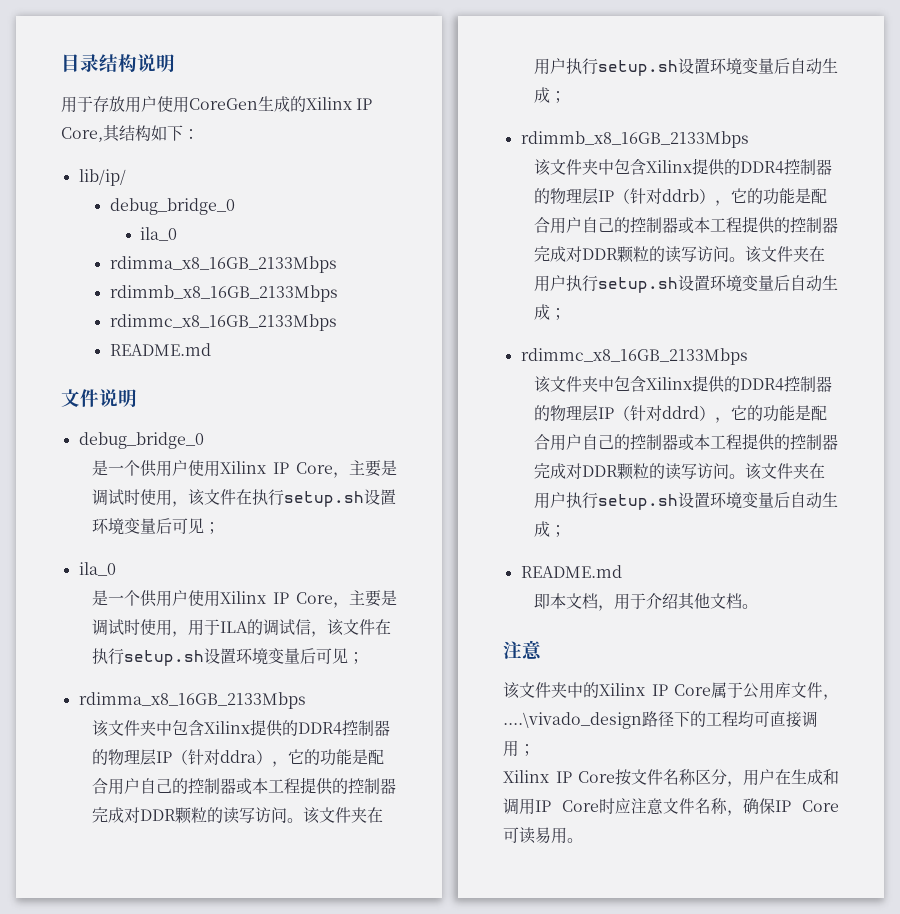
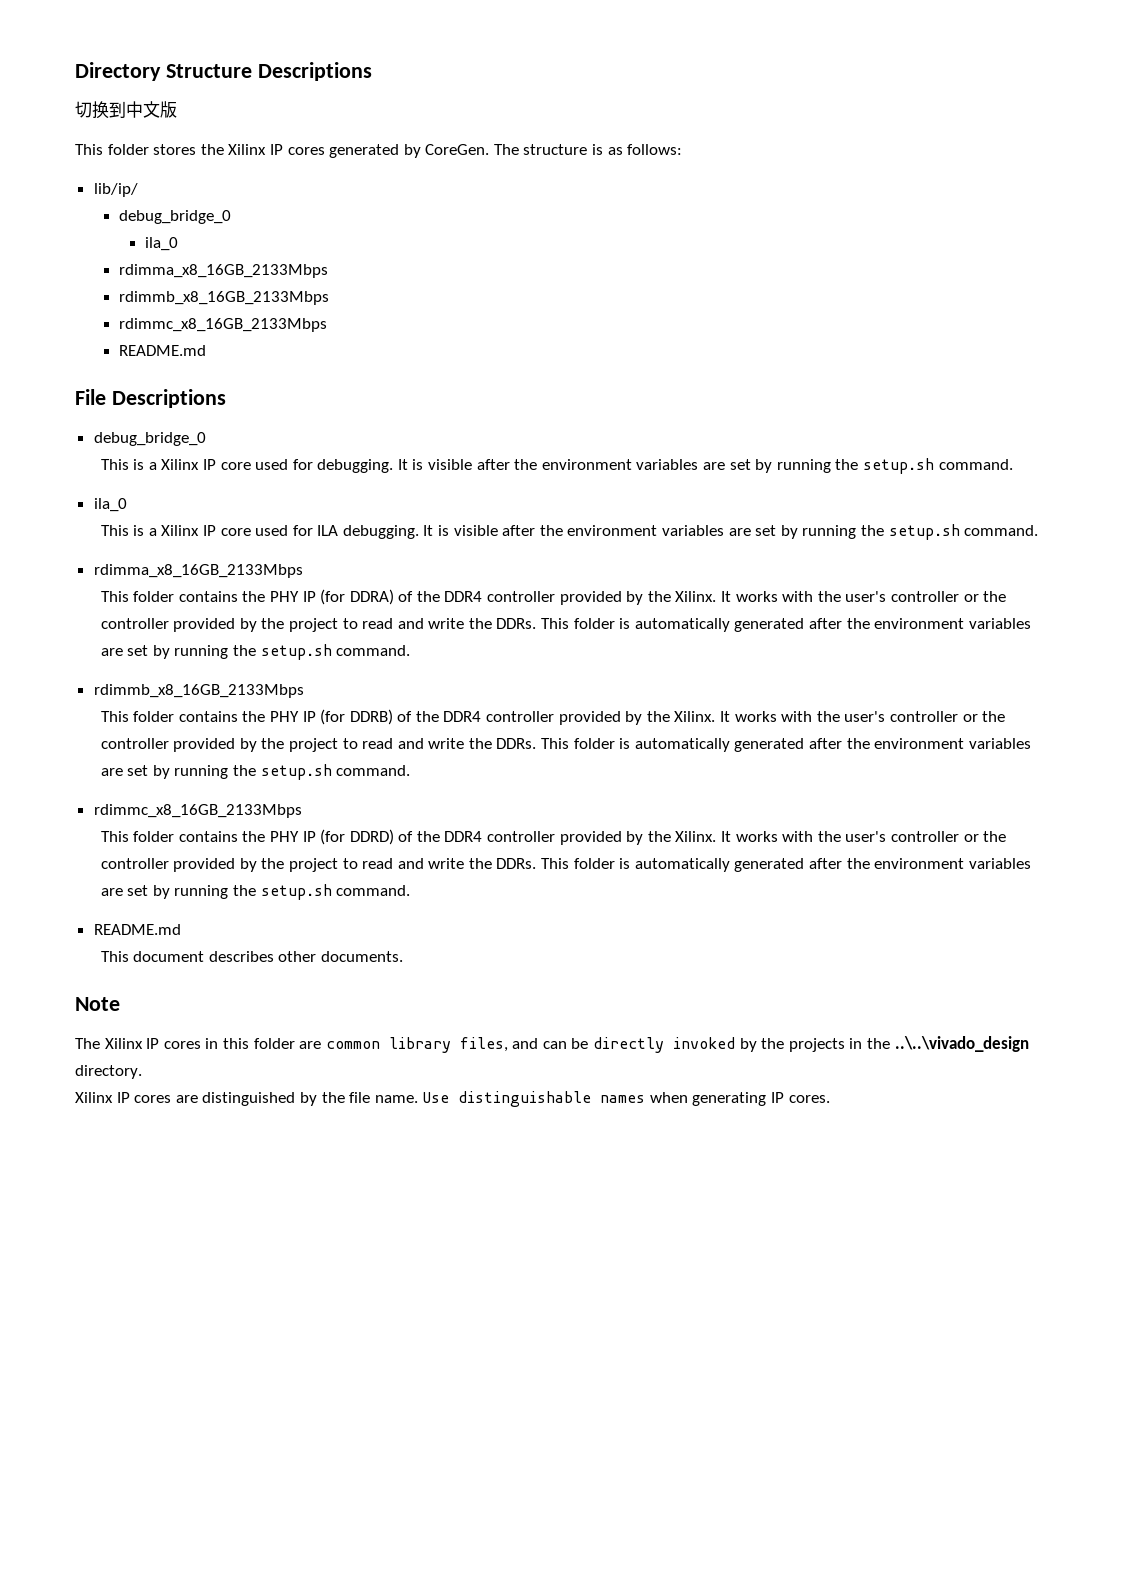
- 目录结构说明
- 用于存放用户使用CoreGen生成的Xilinx IP Core,其结构如下：
+ Directory Structure Descriptions
+ 切换到中文版
+ This folder stores the Xilinx IP cores generated by CoreGen. The structure is as follows:
- 文件说明
+ File Descriptions
  debug_bridge_0
- 是一个供用户使用Xilinx IP Core，主要是调试时使用，该文件在执行setup.sh设置环境变量后可见；
+ This is a Xilinx IP core used for debugging. It is visible after the environment variables are set by running the setup.sh command.
  ila_0
- 是一个供用户使用Xilinx IP Core，主要是调试时使用，用于ILA的调试信，该文件在执行setup.sh设置环境变量后可见；
+ This is a Xilinx IP core used for ILA debugging. It is visible after the environment variables are set by running the setup.sh command.
  rdimma_x8_16GB_2133Mbps
- 该文件夹中包含Xilinx提供的DDR4控制器的物理层IP（针对ddra），它的功能是配合用户自己的控制器或本工程提供的控制器完成对DDR颗粒的读写访问。该文件夹在用户执行setup.sh设置环境变量后自动生成；
+ This folder contains the PHY IP (for DDRA) of the DDR4 controller provided by the Xilinx. It works with the user's controller or the controller provided by the project to read and write the DDRs. This folder is automatically generated after the environment variables are set by running the setup.sh command.
  rdimmb_x8_16GB_2133Mbps
- 该文件夹中包含Xilinx提供的DDR4控制器的物理层IP（针对ddrb），它的功能是配合用户自己的控制器或本工程提供的控制器完成对DDR颗粒的读写访问。该文件夹在用户执行setup.sh设置环境变量后自动生成；
+ This folder contains the PHY IP (for DDRB) of the DDR4 controller provided by the Xilinx. It works with the user's controller or the controller provided by the project to read and write the DDRs. This folder is automatically generated after the environment variables are set by running the setup.sh command.
  rdimmc_x8_16GB_2133Mbps
- 该文件夹中包含Xilinx提供的DDR4控制器的物理层IP（针对ddrd），它的功能是配合用户自己的控制器或本工程提供的控制器完成对DDR颗粒的读写访问。该文件夹在用户执行setup.sh设置环境变量后自动生成；
+ This folder contains the PHY IP (for DDRD) of the DDR4 controller provided by the Xilinx. It works with the user's controller or the controller provided by the project to read and write the DDRs. This folder is automatically generated after the environment variables are set by running the setup.sh command.
  README.md
- 即本文档，用于介绍其他文档。
- 注意
- 该文件夹中的Xilinx IP Core属于公用库文件，....\vivado_design路径下的工程均可直接调用；
- Xilinx IP Core按文件名称区分，用户在生成和调用IP Core时应注意文件名称，确保IP Core可读易用。
+ This document describes other documents.
+ Note
+ The Xilinx IP cores in this folder are common library files, and can be directly invoked by the projects in the ..\..\vivado_design directory.
+ Xilinx IP cores are distinguished by the file name. Use distinguishable names when generating IP cores.

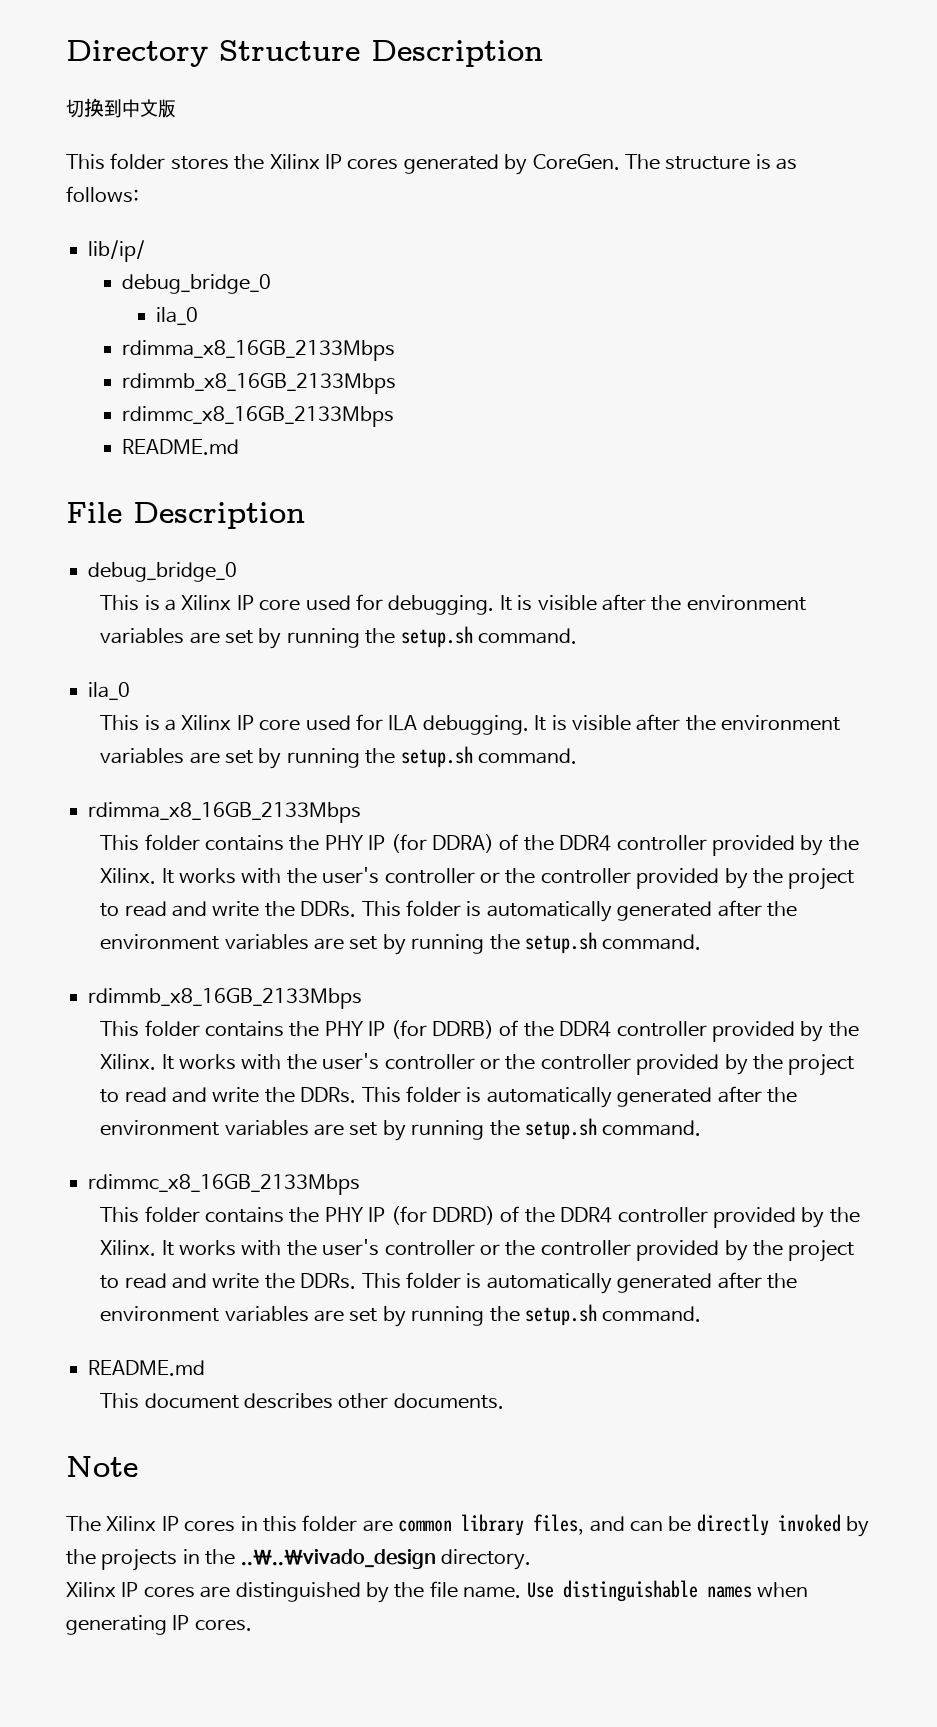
- Directory Structure Descriptions
+ Directory Structure Description
- File Descriptions
+ File Description

